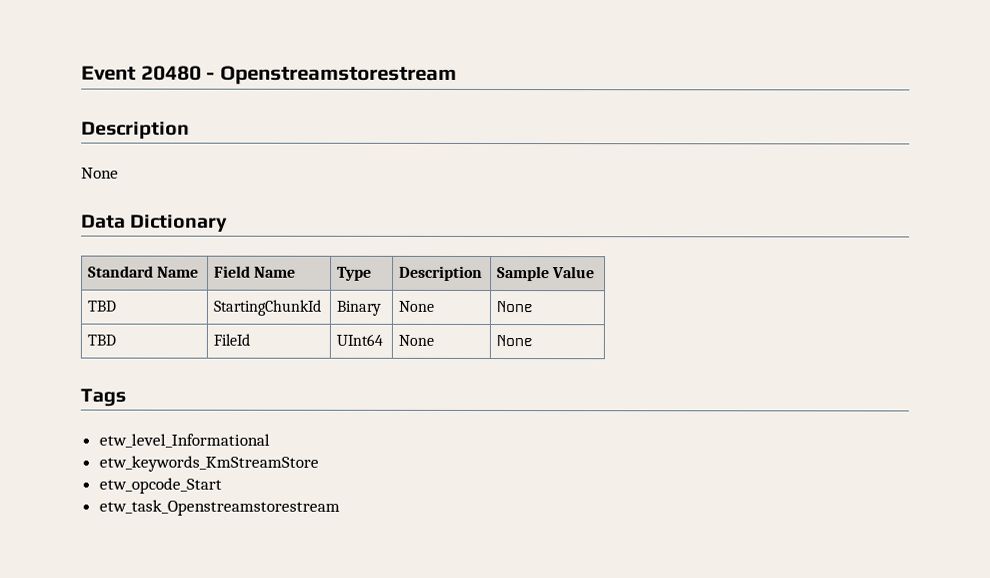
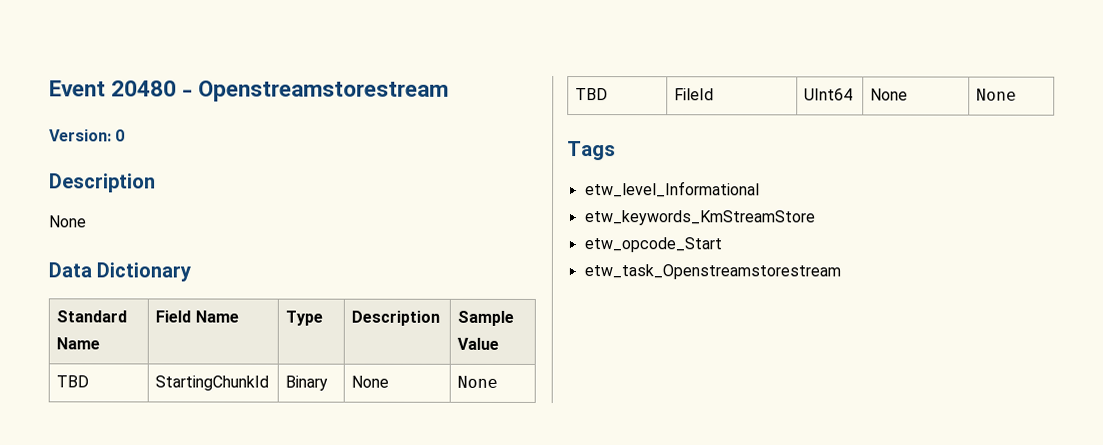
+ Version: 0

